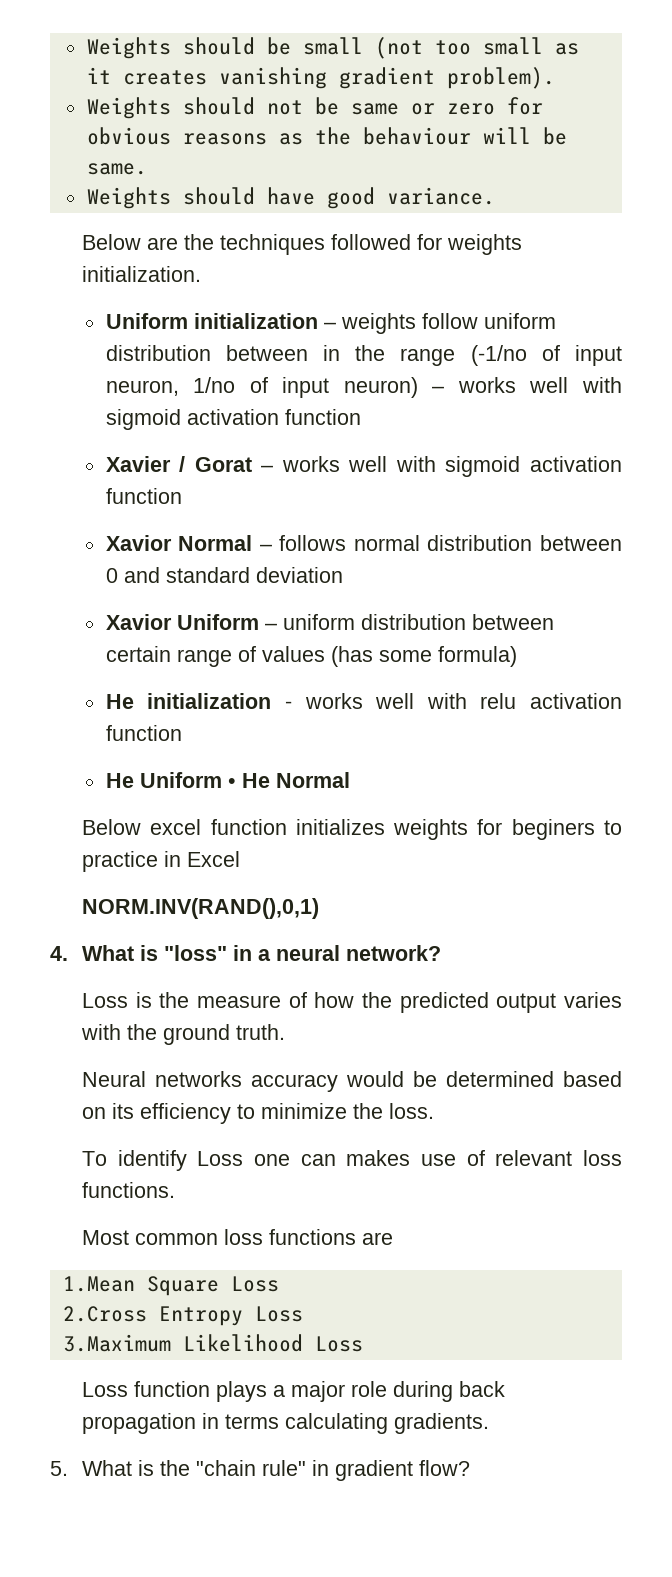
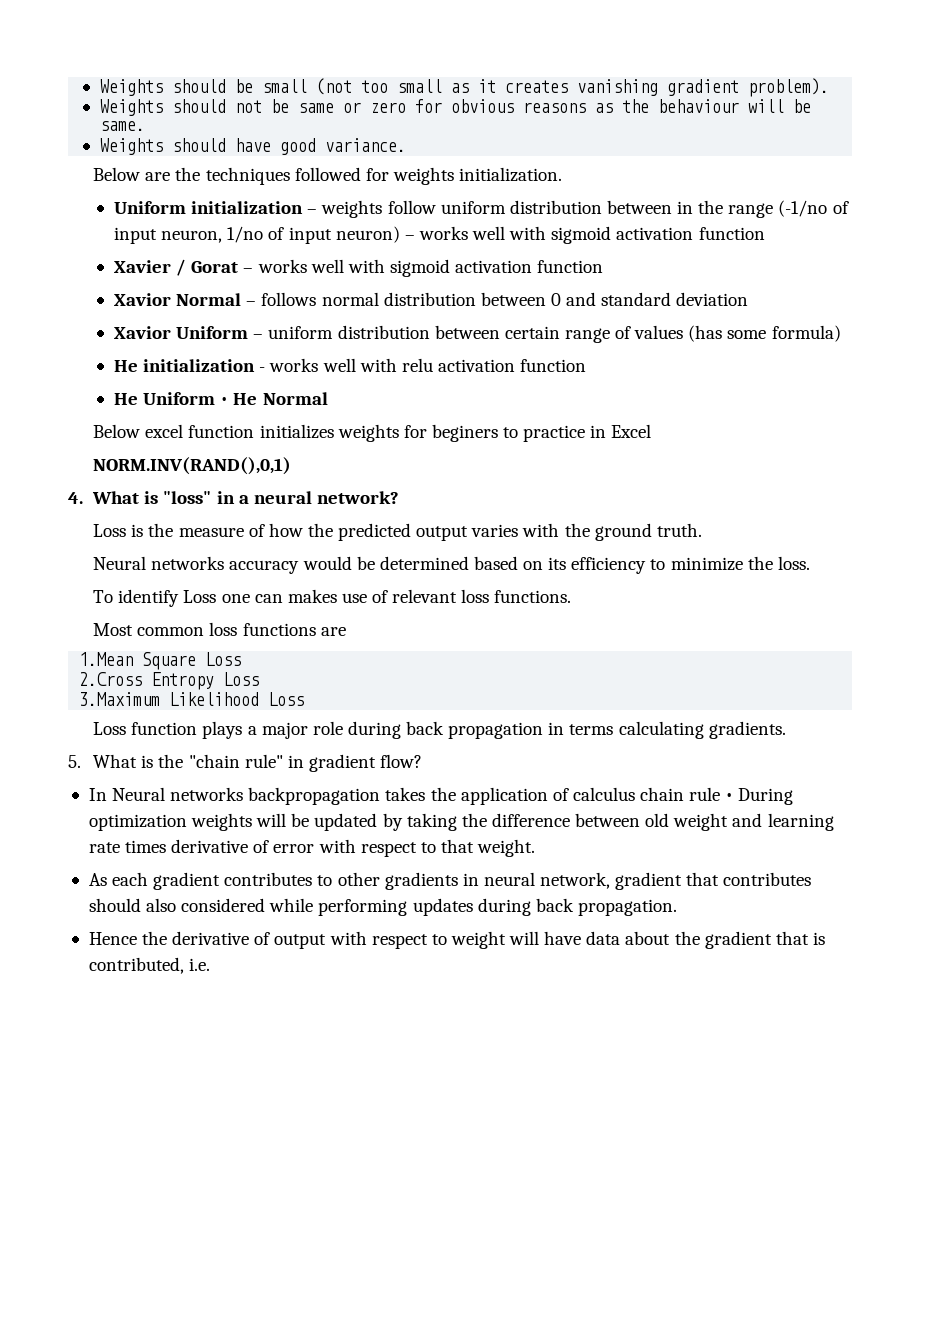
+ In Neural networks backpropagation takes the application of calculus chain rule • During optimization weights will be updated by taking the difference between old weight and learning rate times derivative of error with respect to that weight.
+ As each gradient contributes to other gradients in neural network, gradient that contributes should also considered while performing updates during back propagation.
+ Hence the derivative of output with respect to weight will have data about the gradient that is contributed, i.e.

